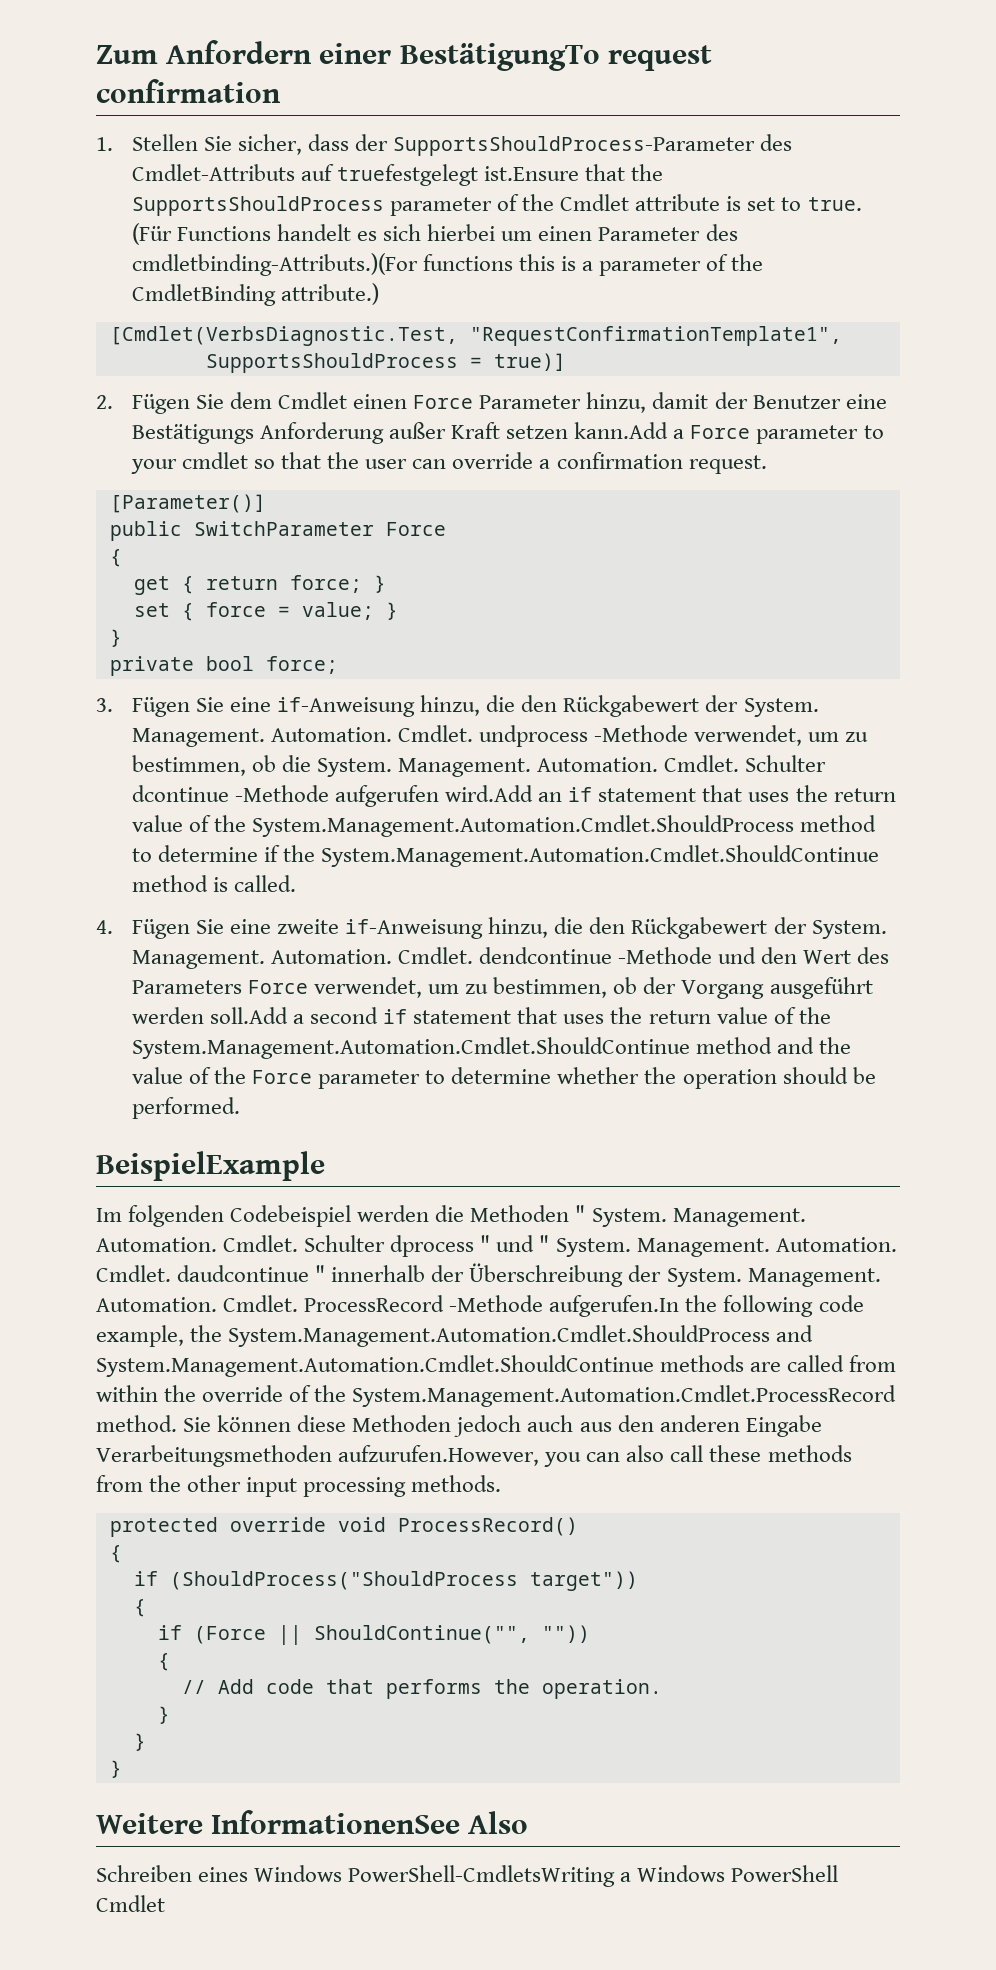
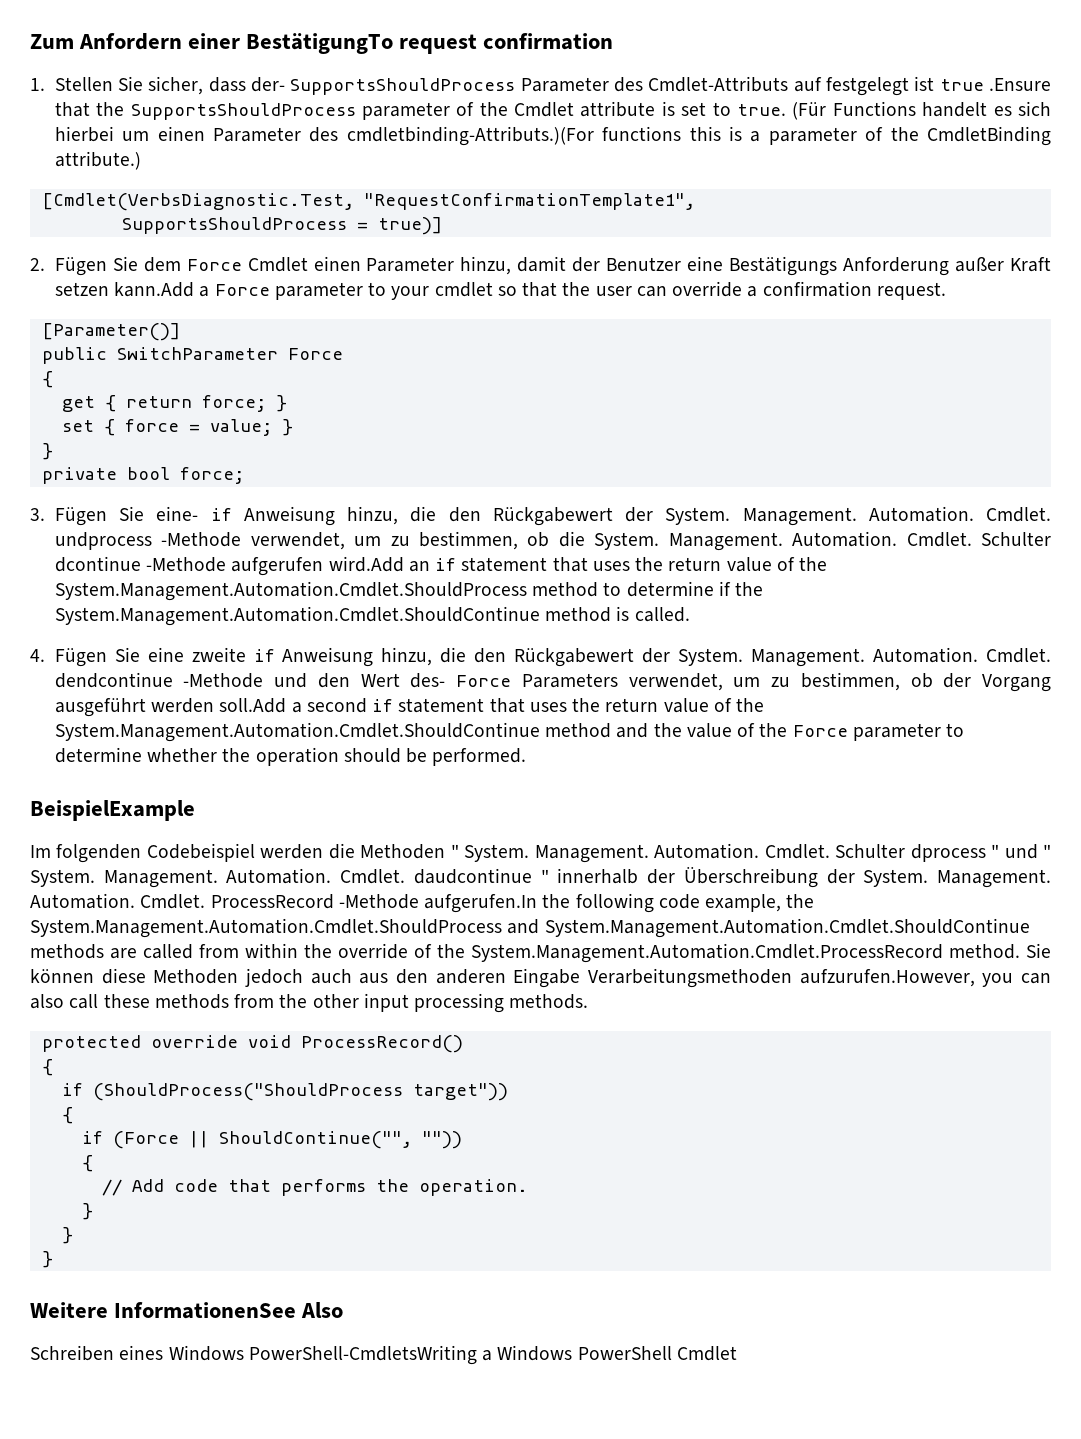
- 1. Stellen Sie sicher, dass der SupportsShouldProcess-Parameter des Cmdlet-Attributs auf truefestgelegt ist.Ensure that the SupportsShouldProcess parameter of the Cmdlet attribute is set to true.
+ 1. Stellen Sie sicher, dass der- SupportsShouldProcess Parameter des Cmdlet-Attributs auf festgelegt ist true .Ensure that the SupportsShouldProcess parameter of the Cmdlet attribute is set to true.
- 2. Fügen Sie dem Cmdlet einen Force Parameter hinzu, damit der Benutzer eine Bestätigungs Anforderung außer Kraft setzen kann.Add a Force parameter to your cmdlet so that the user can override a confirmation request.
+ 2. Fügen Sie dem Force Cmdlet einen Parameter hinzu, damit der Benutzer eine Bestätigungs Anforderung außer Kraft setzen kann.Add a Force parameter to your cmdlet so that the user can override a confirmation request.
- 3. Fügen Sie eine if-Anweisung hinzu, die den Rückgabewert der System.
+ 3. Fügen Sie eine- if Anweisung hinzu, die den Rückgabewert der System.
- 4. Fügen Sie eine zweite if-Anweisung hinzu, die den Rückgabewert der System.
+ 4. Fügen Sie eine zweite if Anweisung hinzu, die den Rückgabewert der System.
- Cmdlet. dendcontinue -Methode und den Wert des Parameters Force verwendet, um zu bestimmen, ob der Vorgang ausgeführt werden soll.Add a second if statement that uses the return value of the System.Management.Automation.Cmdlet.ShouldContinue method and the value of the Force parameter to determine whether the operation should be performed.
+ Cmdlet. dendcontinue -Methode und den Wert des- Force Parameters verwendet, um zu bestimmen, ob der Vorgang ausgeführt werden soll.Add a second if statement that uses the return value of the System.Management.Automation.Cmdlet.ShouldContinue method and the value of the Force parameter to determine whether the operation should be performed.

